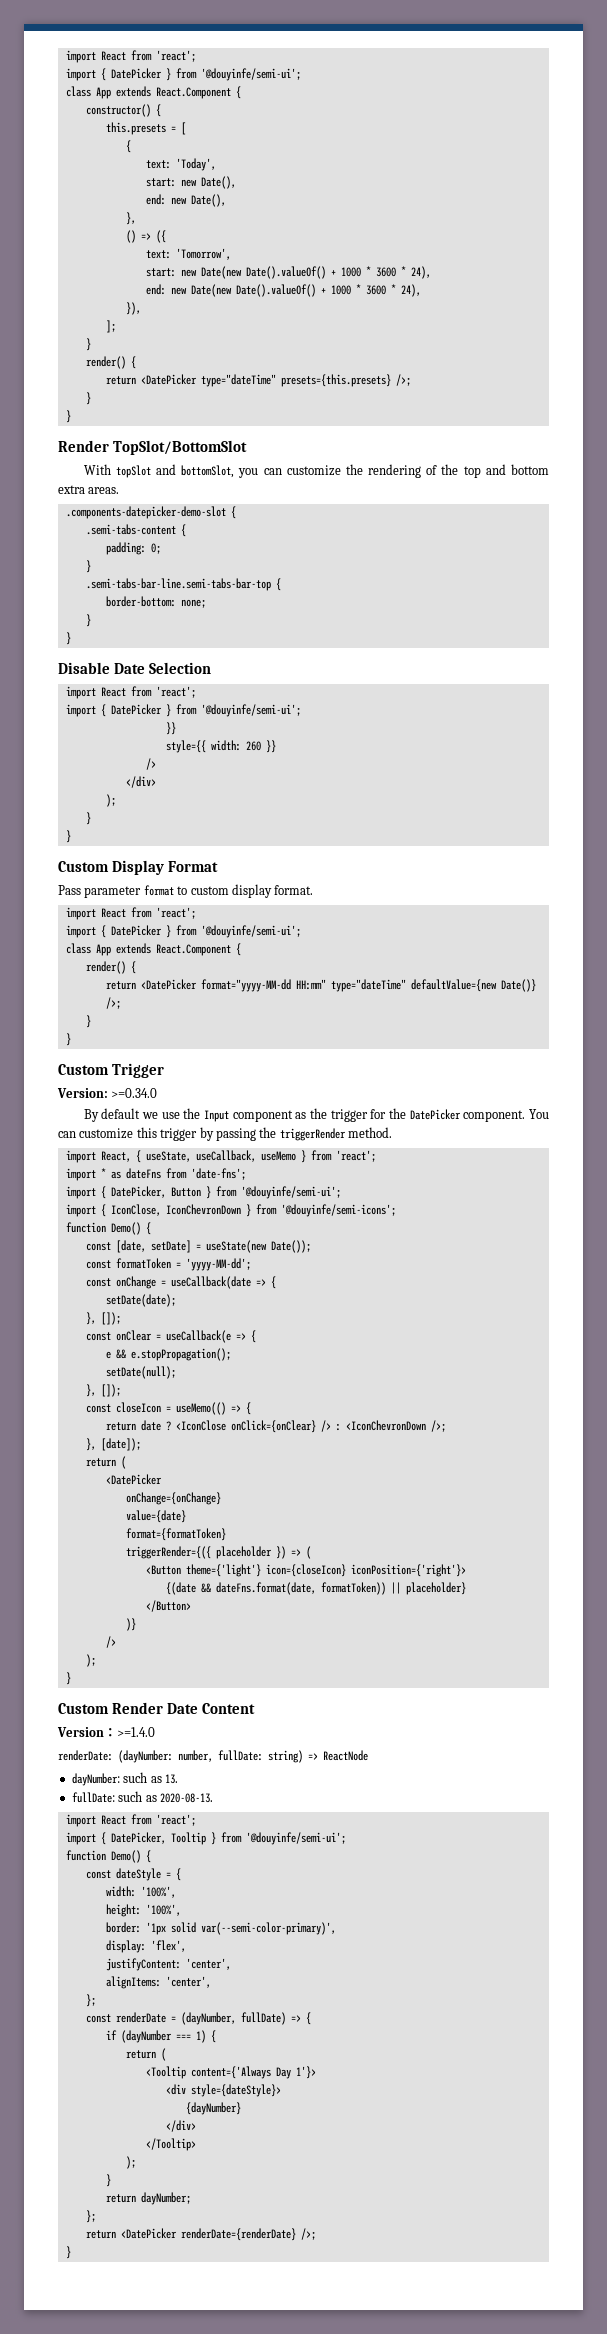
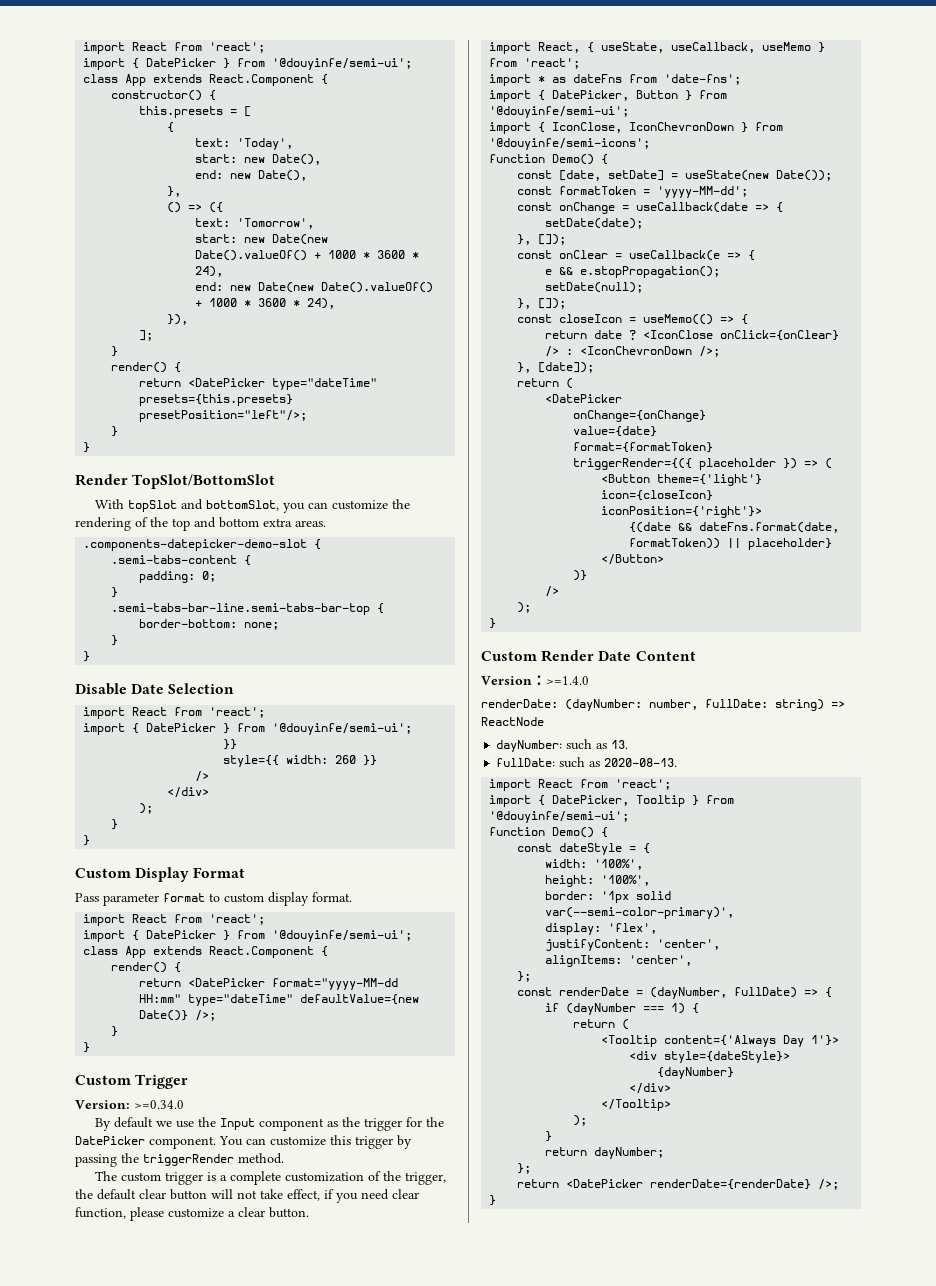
- return <DatePicker type="dateTime" presets={this.presets} />;
+ return <DatePicker type="dateTime" presets={this.presets} presetPosition="left"/>;
+ The custom trigger is a complete customization of the trigger, the default clear button will not take effect, if you need clear function, please customize a clear button.

